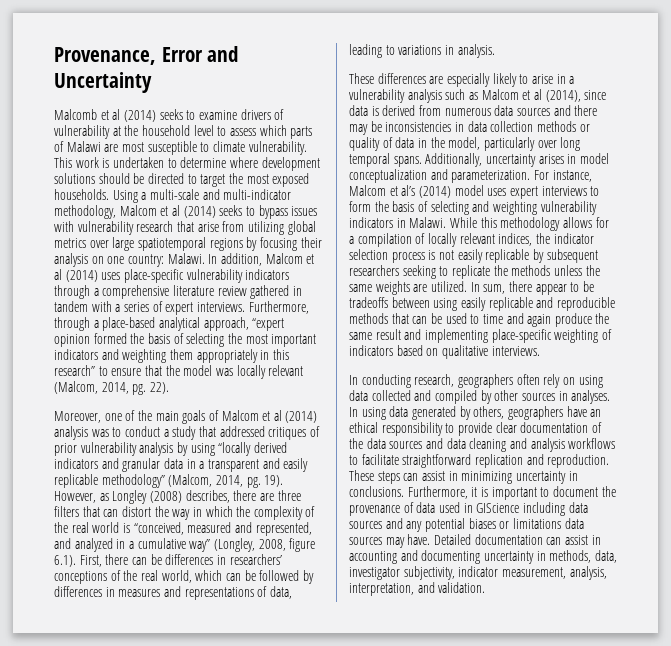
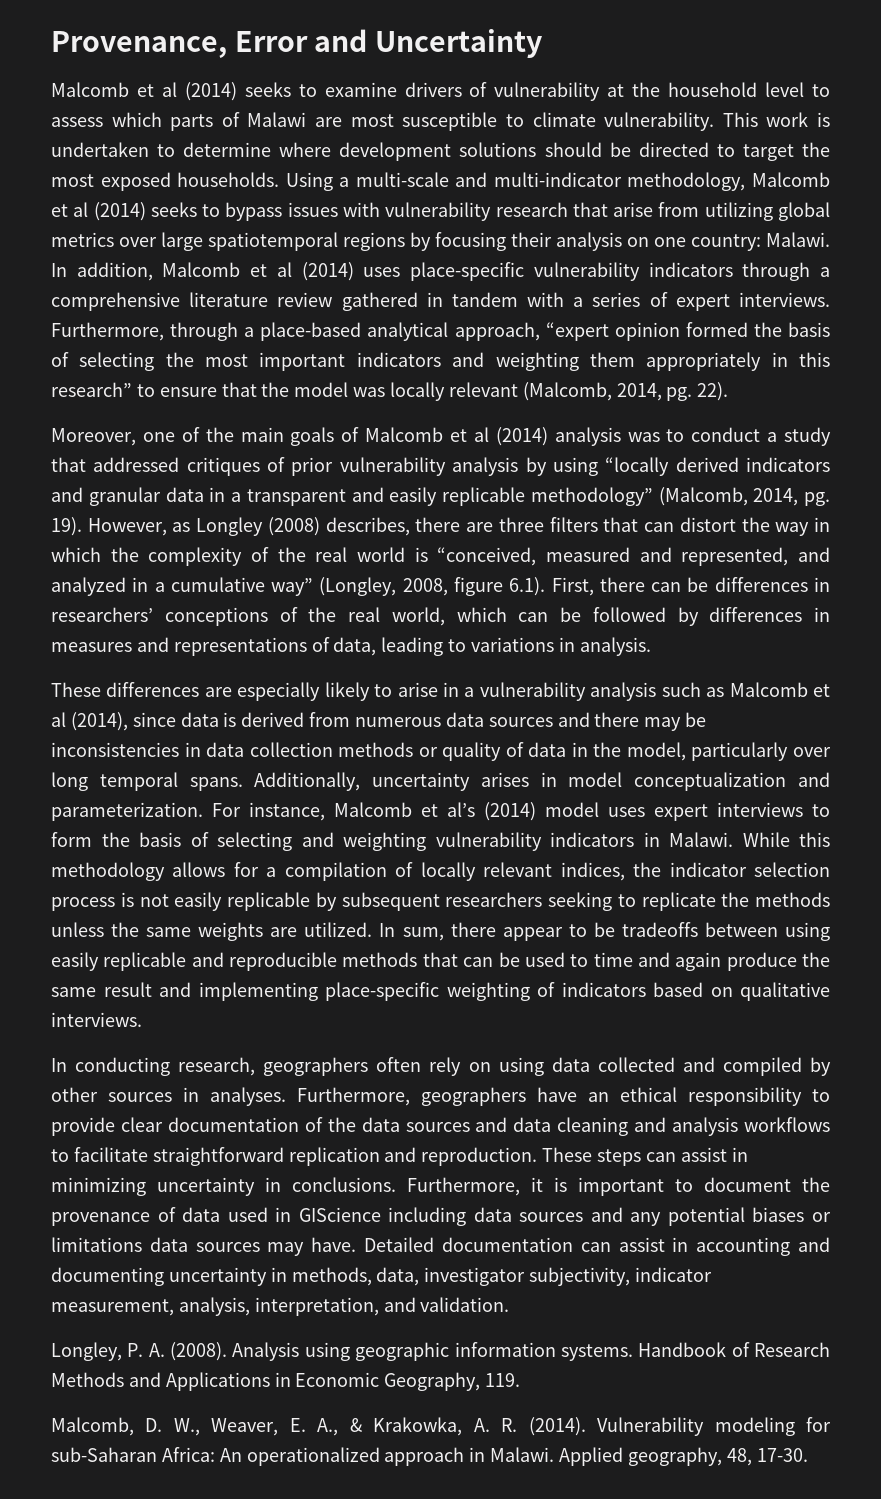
- Using a multi-scale and multi-indicator methodology, Malcom et al (2014) seeks to bypass issues with vulnerability research that arise from utilizing global metrics over large spatiotemporal regions by focusing their analysis on one country: Malawi.
+ Using a multi-scale and multi-indicator methodology, Malcomb et al (2014) seeks to bypass issues with vulnerability research that arise from utilizing global metrics over large spatiotemporal regions by focusing their analysis on one country: Malawi.
- In addition, Malcom et al (2014) uses place-specific vulnerability indicators through a comprehensive literature review gathered in tandem with a series of expert interviews.
+ In addition, Malcomb et al (2014) uses place-specific vulnerability indicators through a comprehensive literature review gathered in tandem with a series of expert interviews.
- Furthermore, through a place-based analytical approach, “expert opinion formed the basis of selecting the most important indicators and weighting them appropriately in this research” to ensure that the model was locally relevant (Malcom, 2014, pg.
+ Furthermore, through a place-based analytical approach, “expert opinion formed the basis of selecting the most important indicators and weighting them appropriately in this research” to ensure that the model was locally relevant (Malcomb, 2014, pg.
- Moreover, one of the main goals of Malcom et al (2014) analysis was to conduct a study that addressed critiques of prior vulnerability analysis by using “locally derived indicators and granular data in a transparent and easily replicable methodology” (Malcom, 2014, pg.
+ Moreover, one of the main goals of Malcomb et al (2014) analysis was to conduct a study that addressed critiques of prior vulnerability analysis by using “locally derived indicators and granular data in a transparent and easily replicable methodology” (Malcomb, 2014, pg.
- These differences are especially likely to arise in a vulnerability analysis such as Malcom et al (2014), since data is derived from numerous data sources and there may be inconsistencies in data collection methods or quality of data in the model, particularly over long temporal spans.
+ These differences are especially likely to arise in a vulnerability analysis such as Malcomb et al (2014), since data is derived from numerous data sources and there may be inconsistencies in data collection methods or quality of data in the model, particularly over long temporal spans.
- For instance, Malcom et al’s (2014) model uses expert interviews to form the basis of selecting and weighting vulnerability indicators in Malawi.
+ For instance, Malcomb et al’s (2014) model uses expert interviews to form the basis of selecting and weighting vulnerability indicators in Malawi.
- In using data generated by others, geographers have an ethical responsibility to provide clear documentation of the data sources and data cleaning and analysis workflows to facilitate straightforward replication and reproduction.
+ Furthermore, geographers have an ethical responsibility to provide clear documentation of the data sources and data cleaning and analysis workflows to facilitate straightforward replication and reproduction.
+ Longley, P. A. (2008). Analysis using geographic information systems. Handbook of Research Methods and Applications in Economic Geography, 119.
+ Malcomb, D. W., Weaver, E. A., & Krakowka, A. R. (2014). Vulnerability modeling for sub-Saharan Africa: An operationalized approach in Malawi. Applied geography, 48, 17-30.

